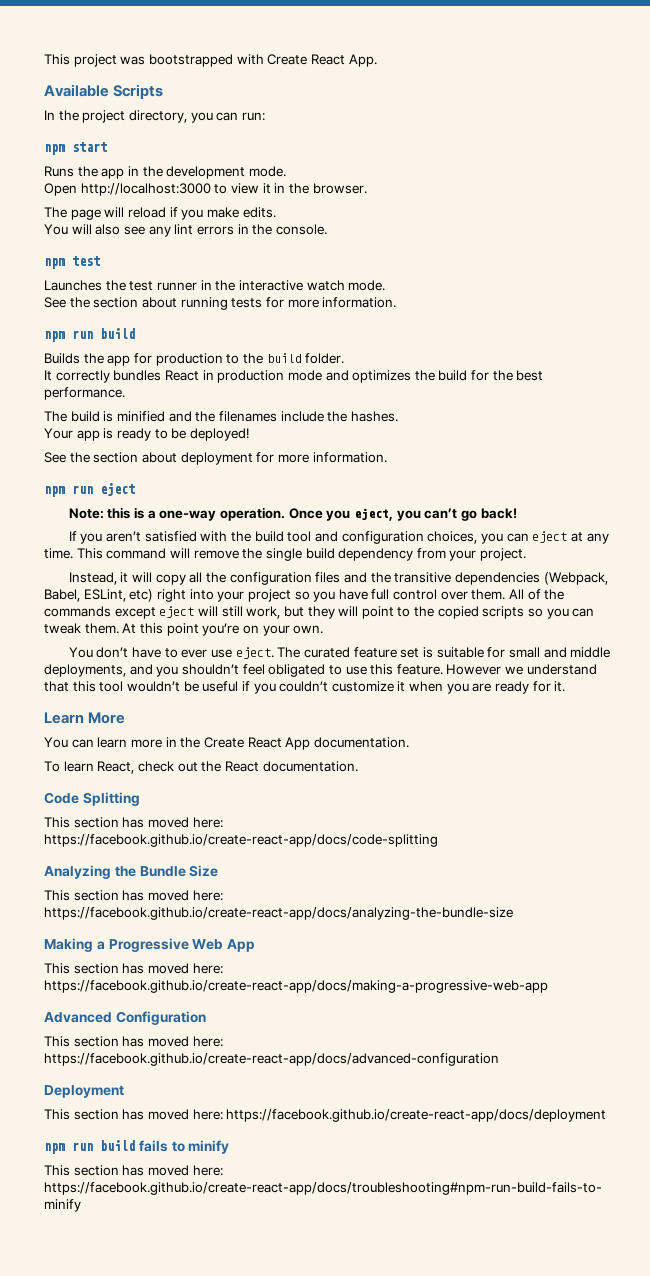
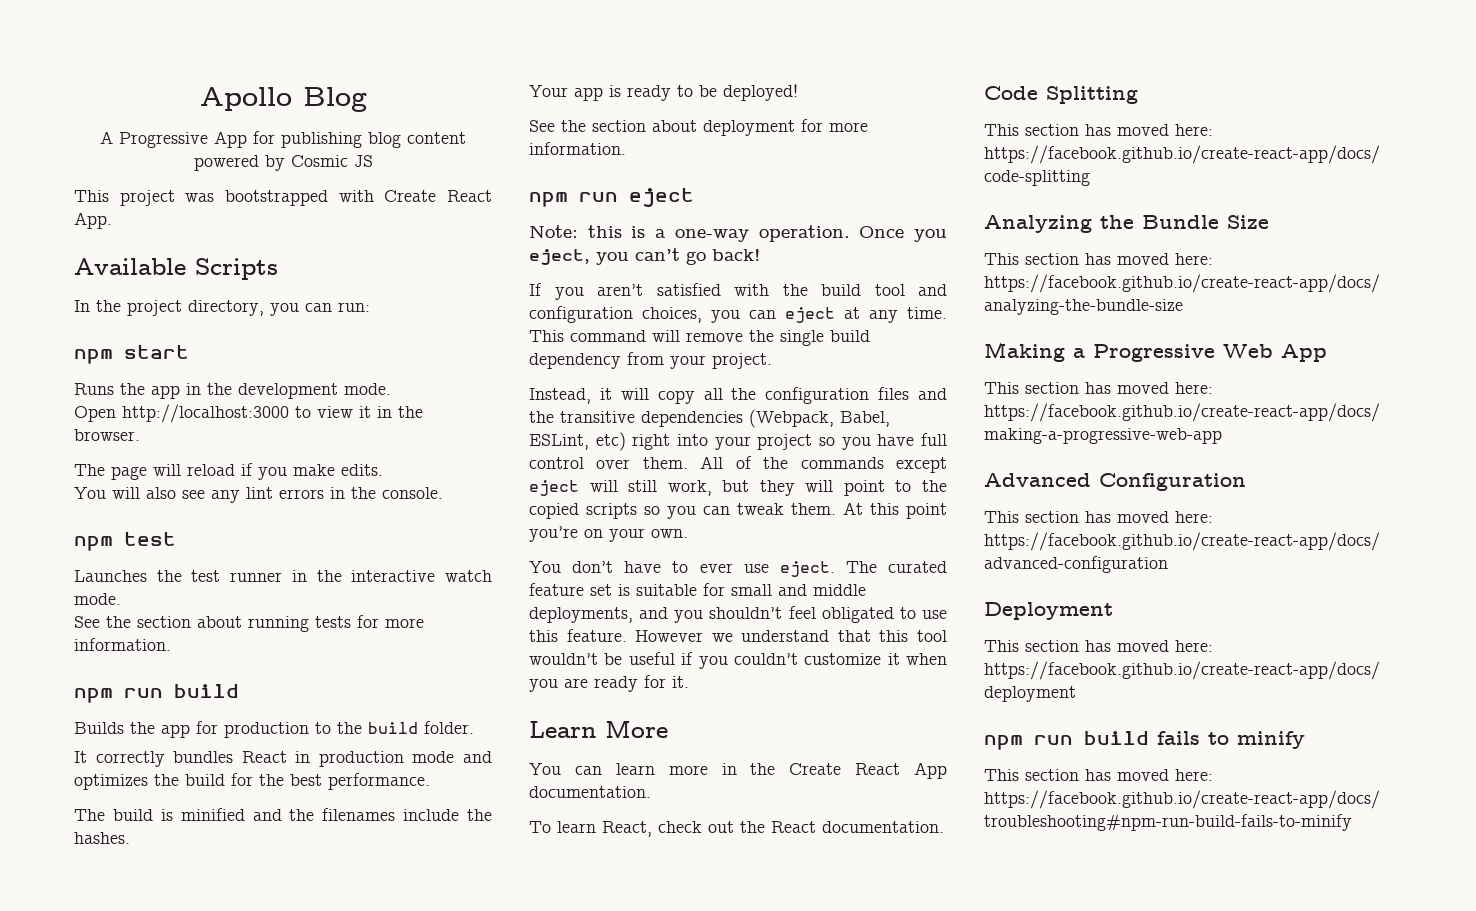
+ Apollo Blog
+ A Progressive App for publishing blog content powered by Cosmic JS

